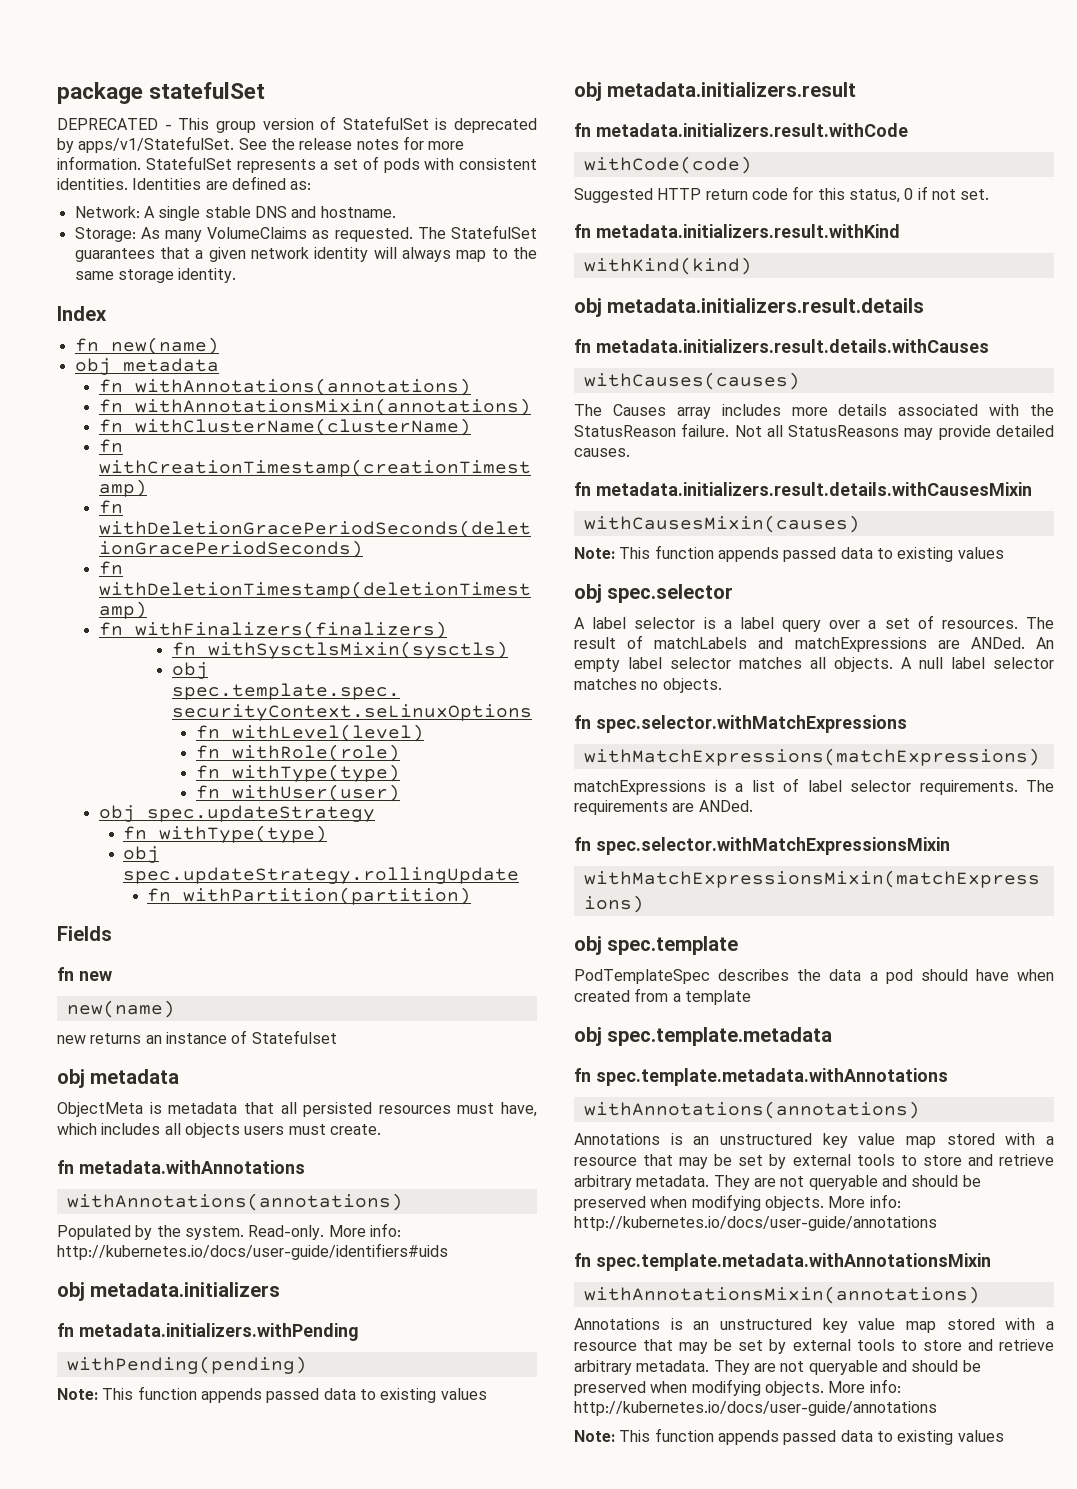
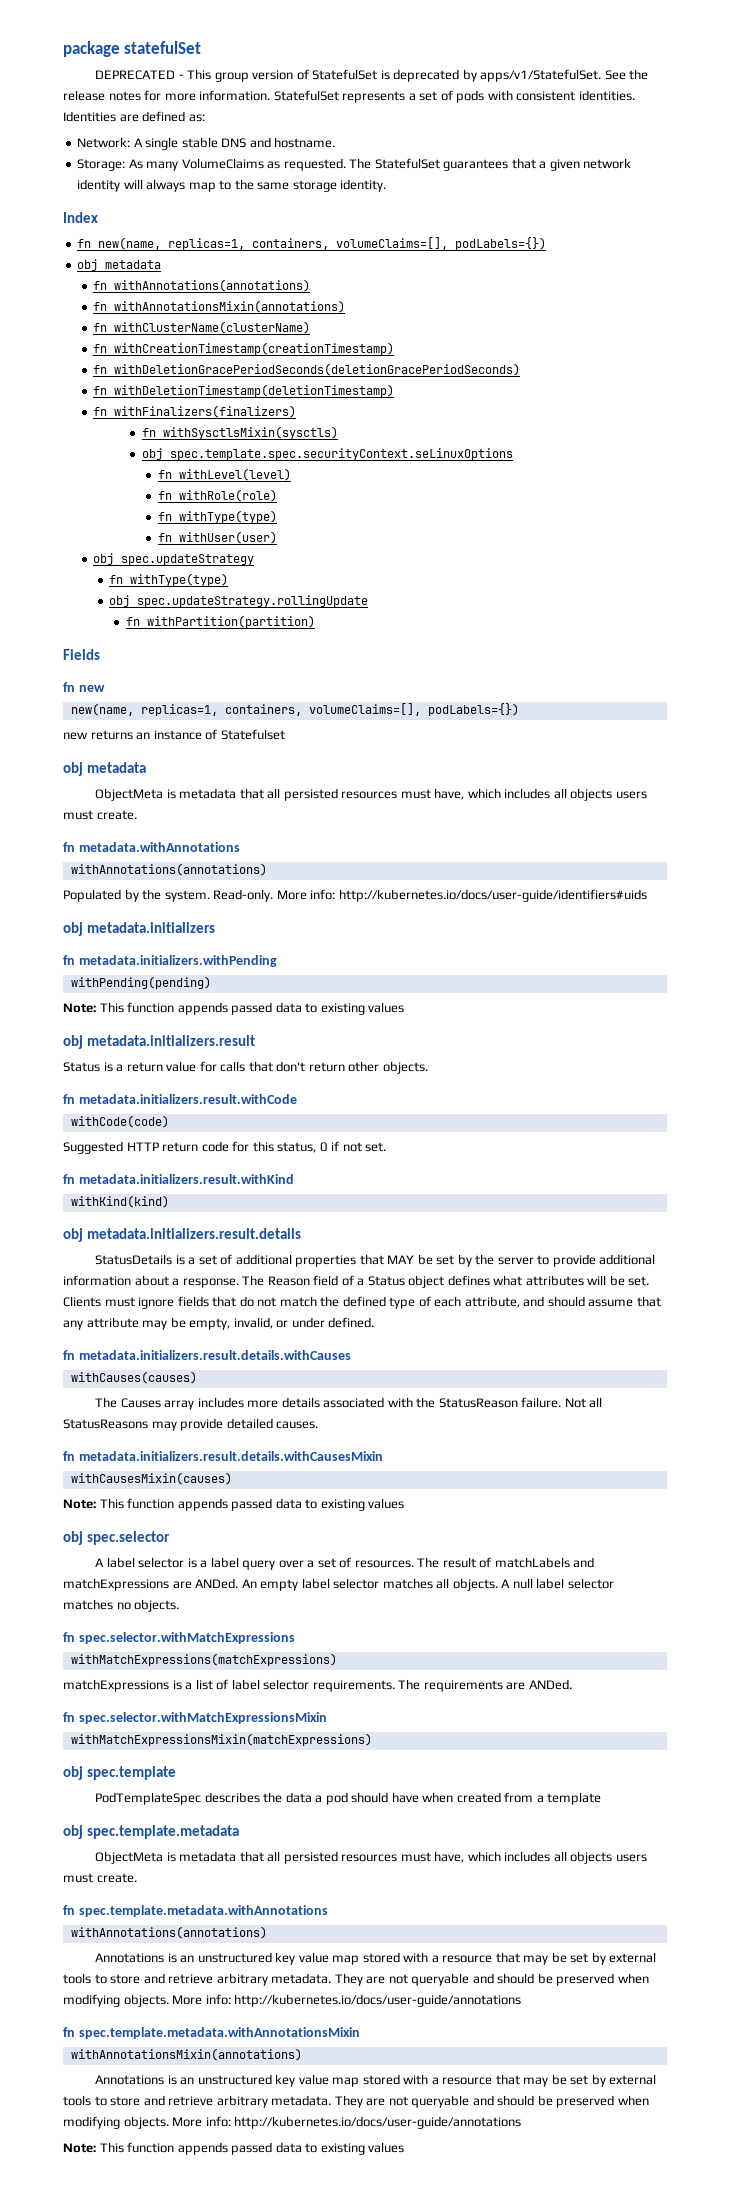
- fn new(name)
+ fn new(name, replicas=1, containers, volumeClaims=[], podLabels={})
  fn new
- new(name)
+ new(name, replicas=1, containers, volumeClaims=[], podLabels={})
+ Status is a return value for calls that don't return other objects.
+ StatusDetails is a set of additional properties that MAY be set by the server to provide additional information about a response. The Reason field of a Status object defines what attributes will be set. Clients must ignore fields that do not match the defined type of each attribute, and should assume that any attribute may be empty, invalid, or under defined.
  obj spec.template.metadata
+ ObjectMeta is metadata that all persisted resources must have, which includes all objects users must create.

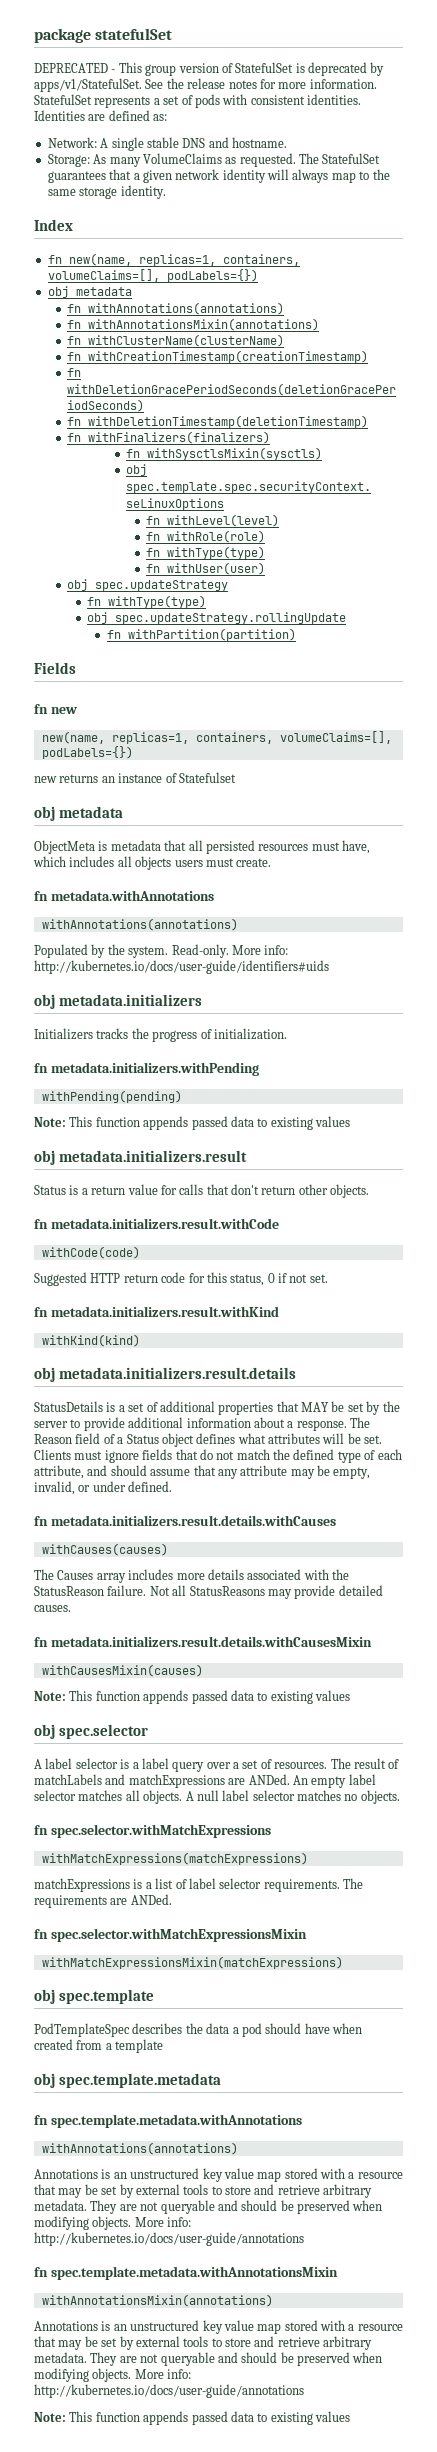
+ Initializers tracks the progress of initialization.
  obj spec.template.metadata
- ObjectMeta is metadata that all persisted resources must have, which includes all objects users must create.

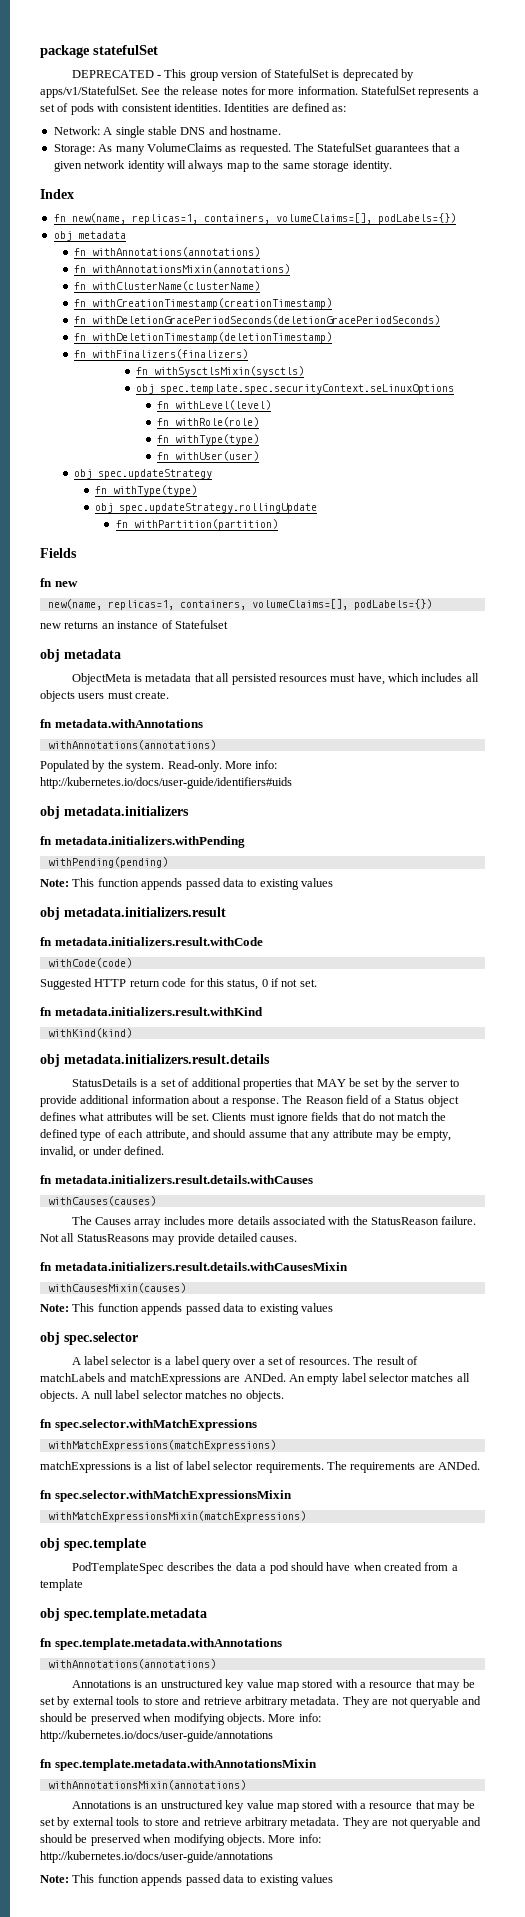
- Initializers tracks the progress of initialization.
- Status is a return value for calls that don't return other objects.

